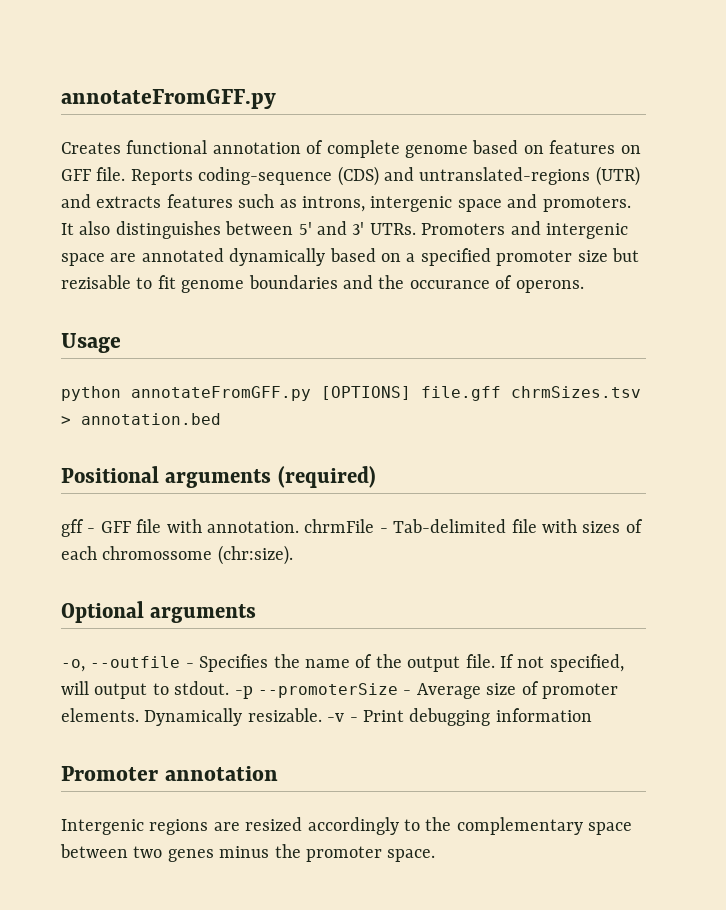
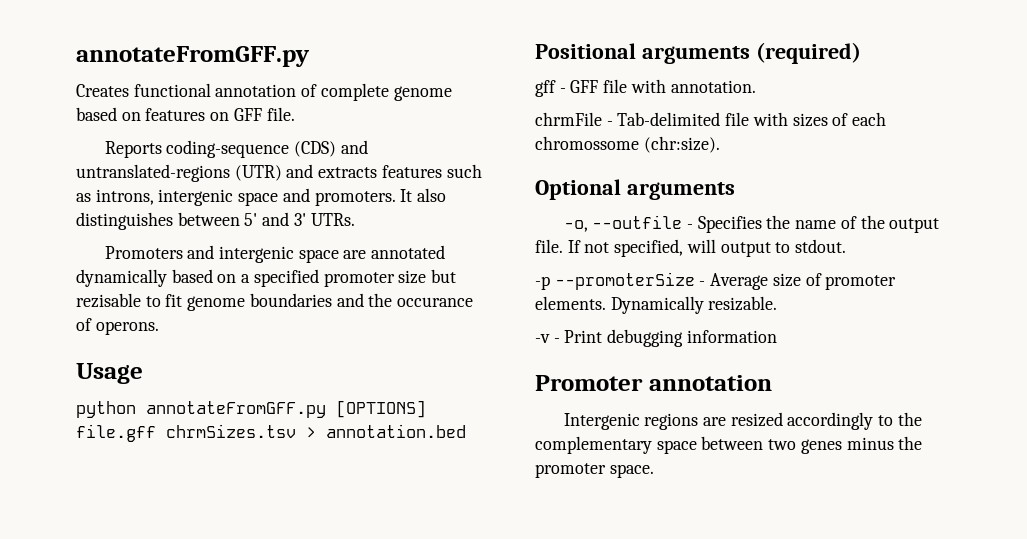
- Creates functional annotation of complete genome based on features on GFF file. Reports coding-sequence (CDS) and untranslated-regions (UTR) and extracts features such as introns, intergenic space and promoters.
+ Creates functional annotation of complete genome based on features on GFF file.
+ Reports coding-sequence (CDS) and untranslated-regions (UTR) and extracts features such as introns, intergenic space and promoters.
- It also distinguishes between 5' and 3' UTRs. Promoters and intergenic space are annotated dynamically based on a specified promoter size but rezisable to fit genome boundaries and the occurance of operons.
+ It also distinguishes between 5' and 3' UTRs.
+ Promoters and intergenic space are annotated dynamically based on a specified promoter size but rezisable to fit genome boundaries and the occurance of operons.
- gff - GFF file with annotation. chrmFile - Tab-delimited file with sizes of each chromossome (chr:size).
+ gff - GFF file with annotation.
+ chrmFile - Tab-delimited file with sizes of each chromossome (chr:size).
- If not specified, will output to stdout. -p --promoterSize - Average size of promoter elements.
+ If not specified, will output to stdout.
+ -p --promoterSize - Average size of promoter elements.
- Dynamically resizable. -v - Print debugging information
+ Dynamically resizable.
+ -v - Print debugging information

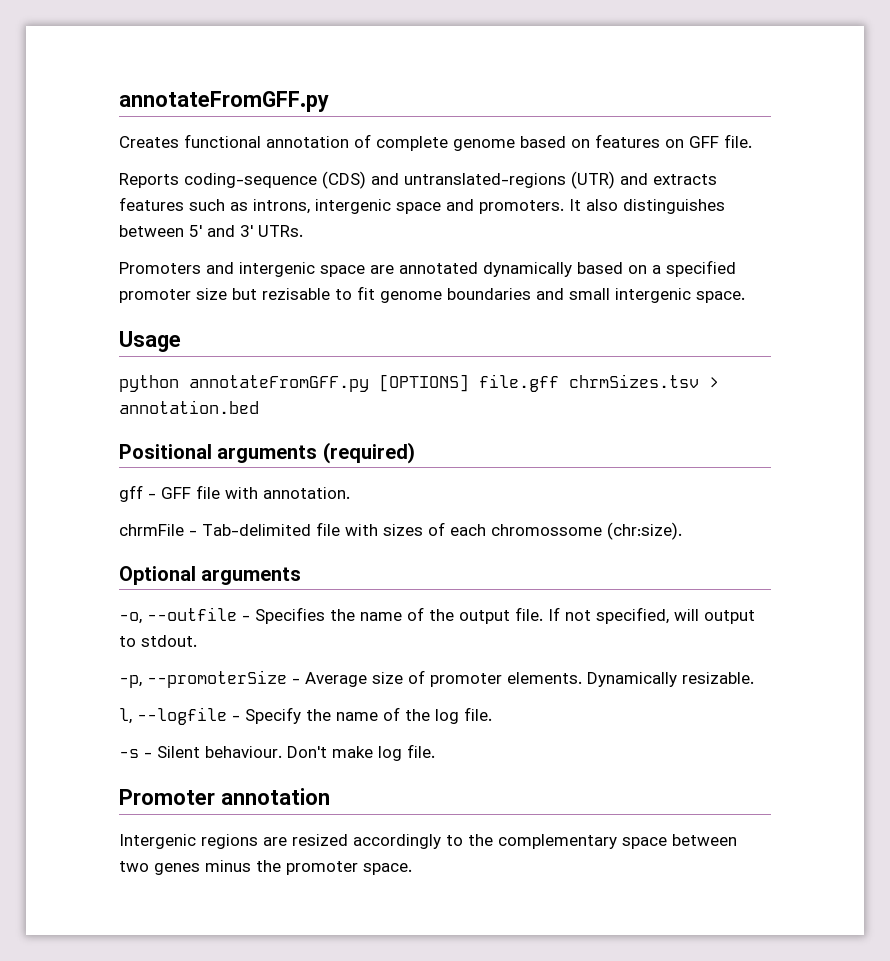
- Promoters and intergenic space are annotated dynamically based on a specified promoter size but rezisable to fit genome boundaries and the occurance of operons.
+ Promoters and intergenic space are annotated dynamically based on a specified promoter size but rezisable to fit genome boundaries and small intergenic space.
- -p --promoterSize - Average size of promoter elements.
+ -p, --promoterSize - Average size of promoter elements.
- -v - Print debugging information
+ l, --logfile - Specify the name of the log file.
+ -s - Silent behaviour. Don't make log file.

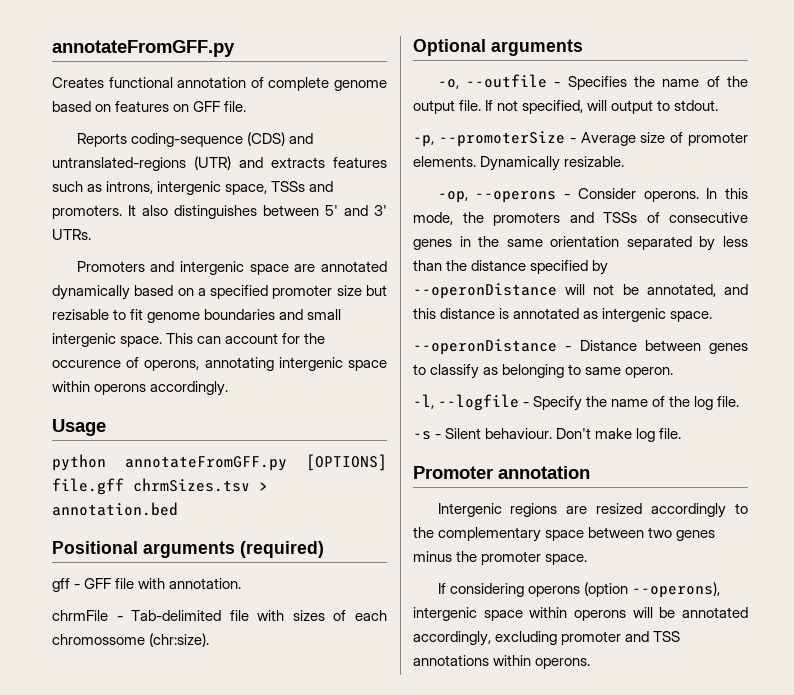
- Reports coding-sequence (CDS) and untranslated-regions (UTR) and extracts features such as introns, intergenic space and promoters.
+ Reports coding-sequence (CDS) and untranslated-regions (UTR) and extracts features such as introns, intergenic space, TSSs and promoters.
+ This can account for the occurence of operons, annotating intergenic space within operons accordingly.
- l, --logfile - Specify the name of the log file.
+ -op, --operons - Consider operons. In this mode, the promoters and TSSs of consecutive genes in the same orientation separated by less than the distance specified by --operonDistance will not be annotated, and this distance is annotated as intergenic space.
+ --operonDistance - Distance between genes to classify as belonging to same operon.
+ -l, --logfile - Specify the name of the log file.
+ If considering operons (option --operons), intergenic space within operons will be annotated accordingly, excluding promoter and TSS annotations within operons.

